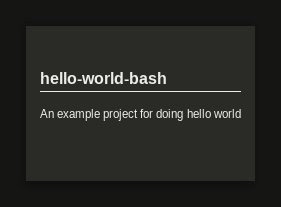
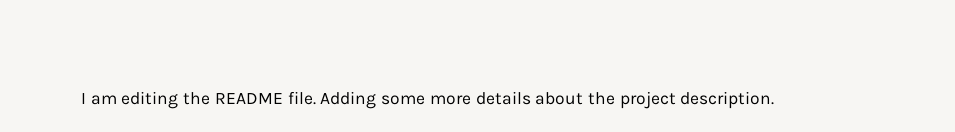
- hello-world-bash
- An example project for doing hello world
+ I am editing the README file. Adding some more details about the project description.

